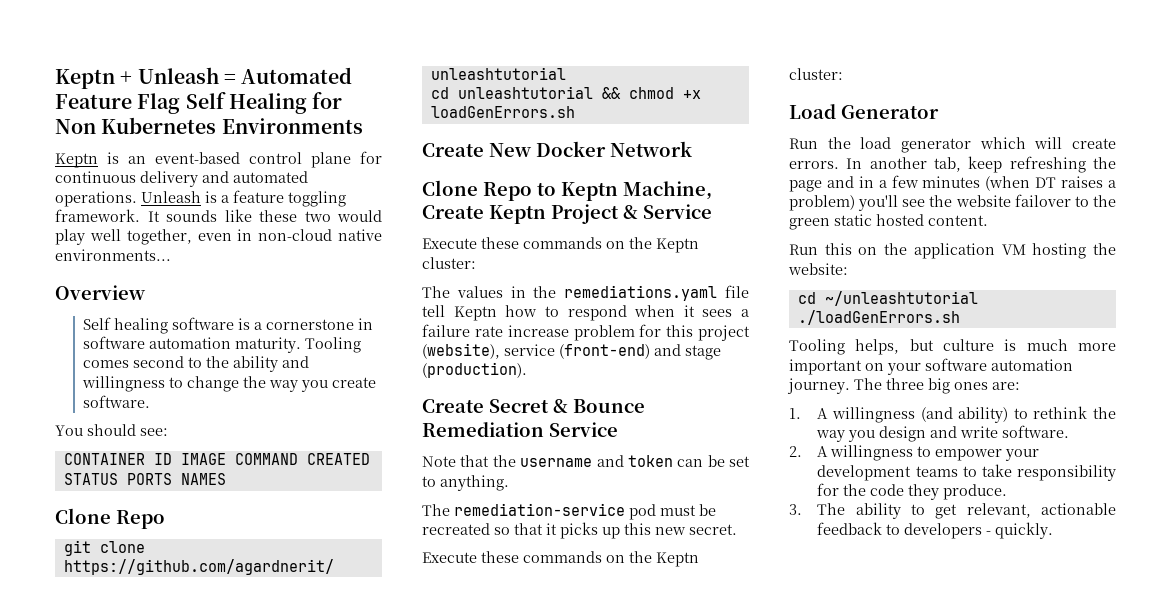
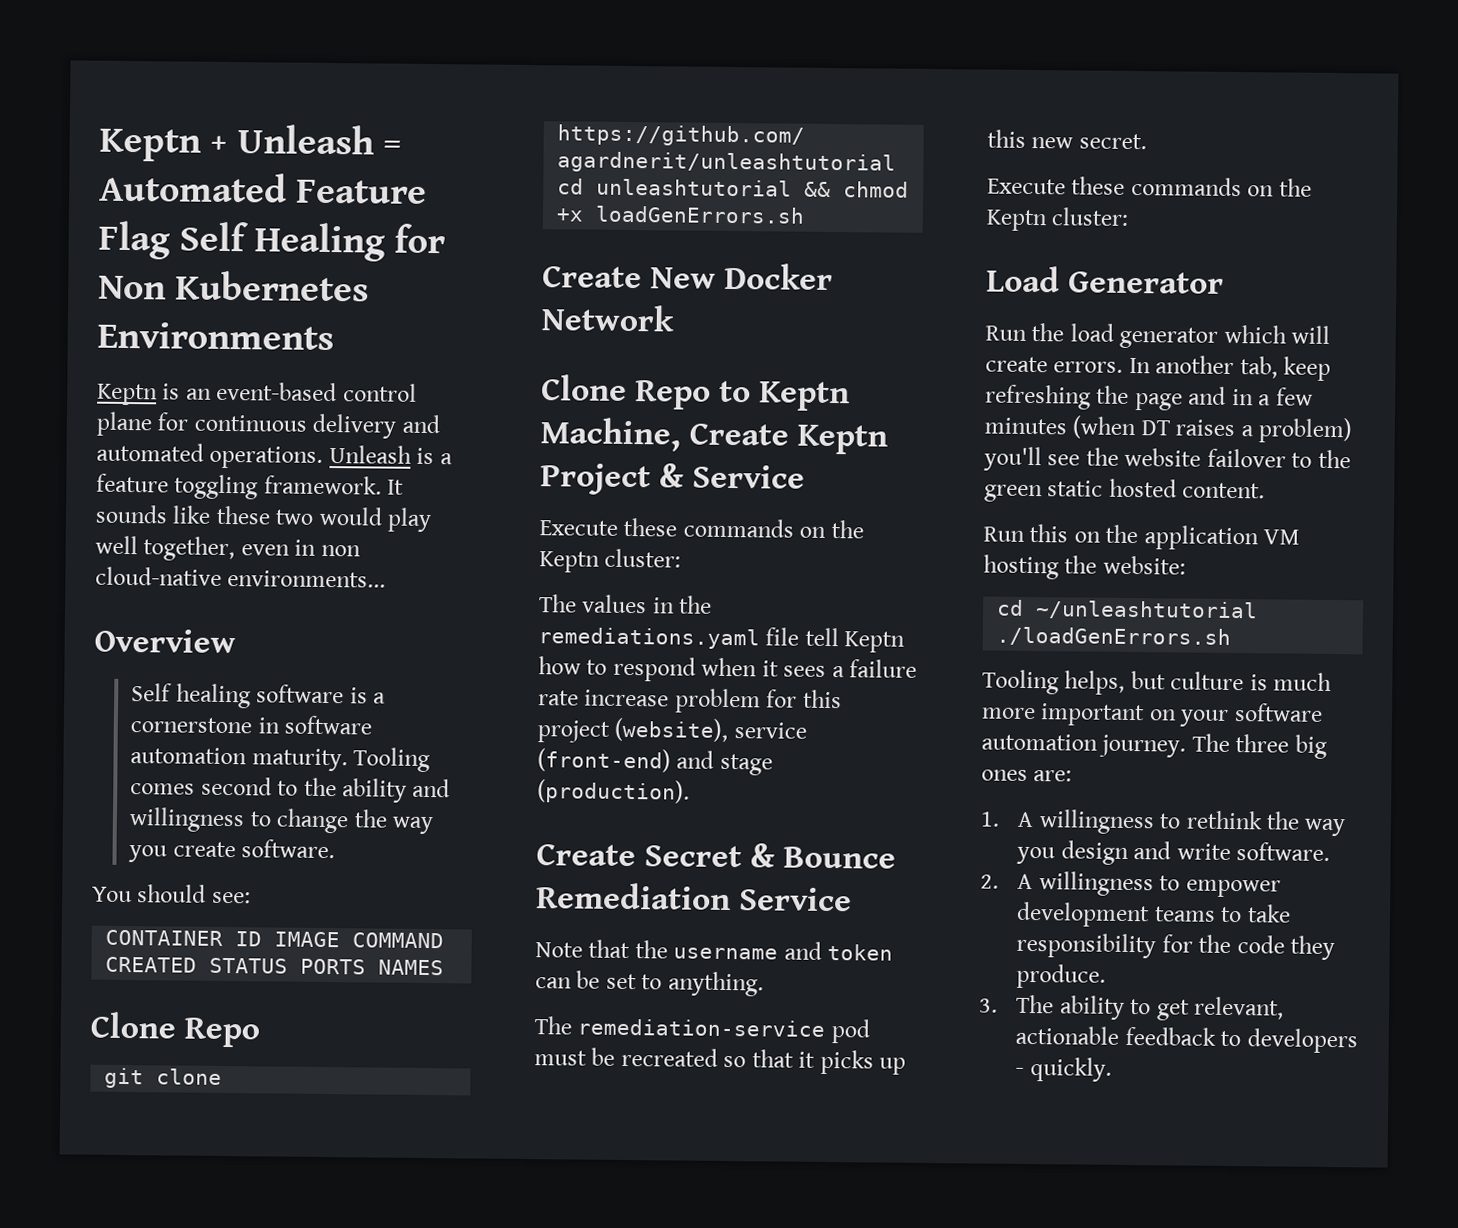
- It sounds like these two would play well together, even in non-cloud native environments...
+ It sounds like these two would play well together, even in non cloud-native environments...
- 1. A willingness (and ability) to rethink the way you design and write software.
+ 1. A willingness to rethink the way you design and write software.
- 2. A willingness to empower your development teams to take responsibility for the code they produce.
+ 2. A willingness to empower development teams to take responsibility for the code they produce.

